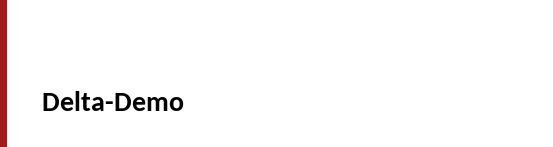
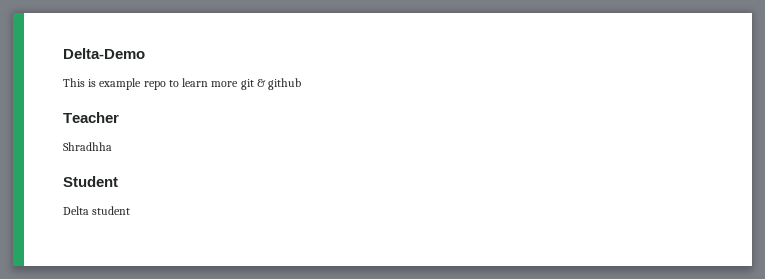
+ This is example repo to learn more git & github
+ Teacher
+ Shradhha
+ Student
+ Delta student

